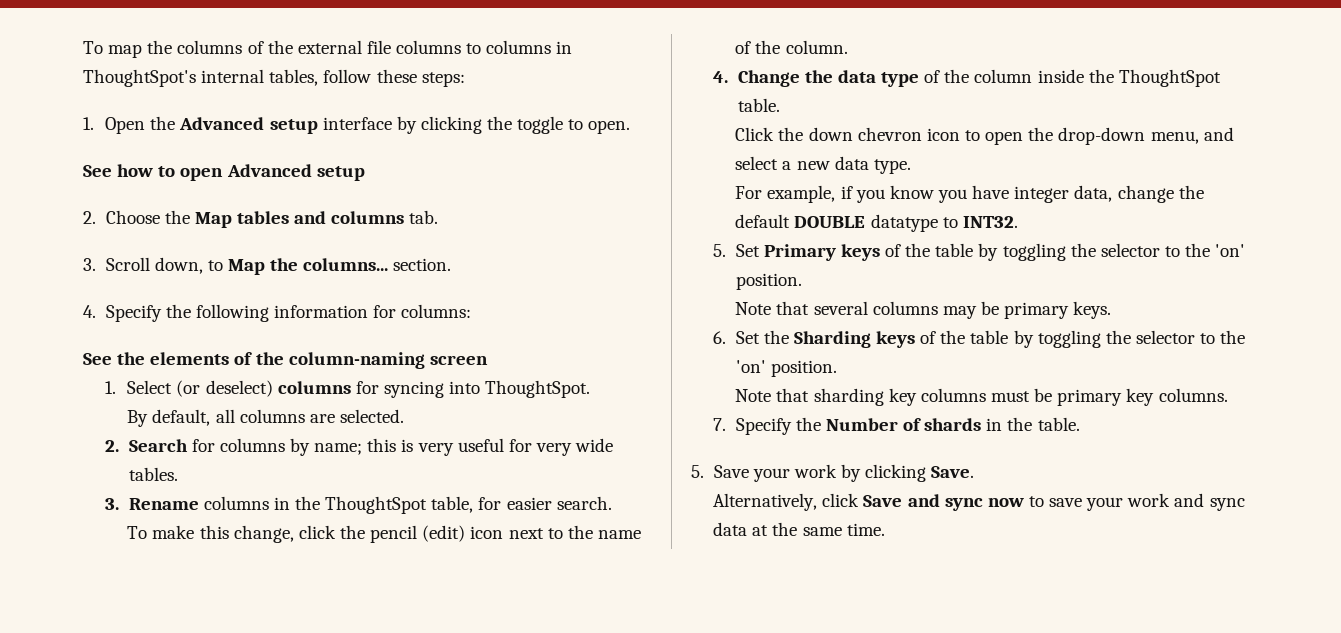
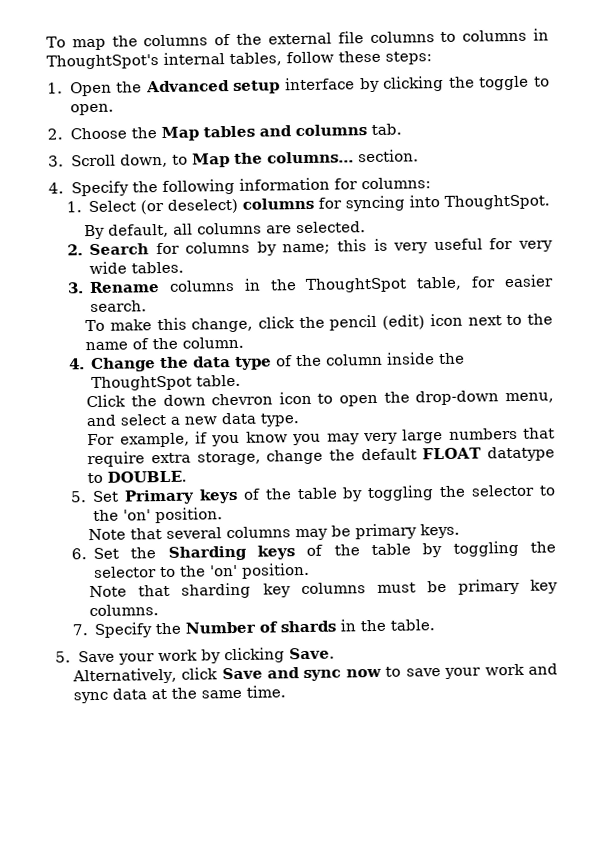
- See how to open Advanced setup
- See the elements of the column-naming screen
- For example, if you know you have integer data, change the default DOUBLE datatype to INT32.
+ For example, if you know you may very large numbers that require extra storage, change the default FLOAT datatype to DOUBLE.

